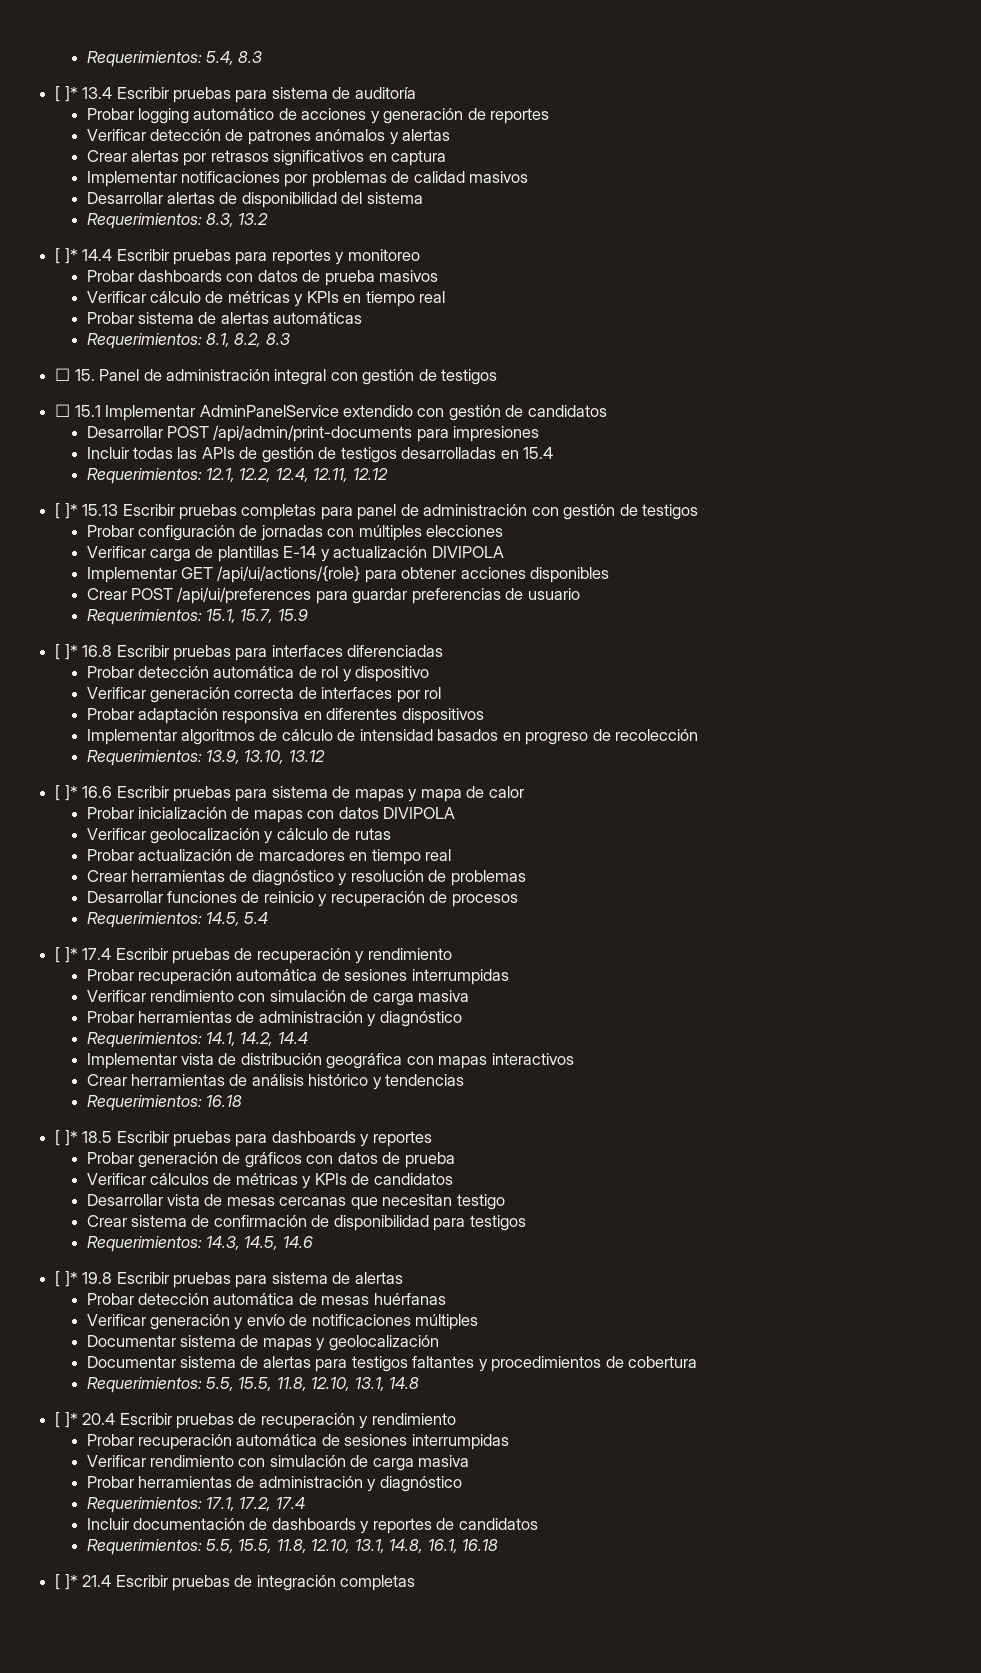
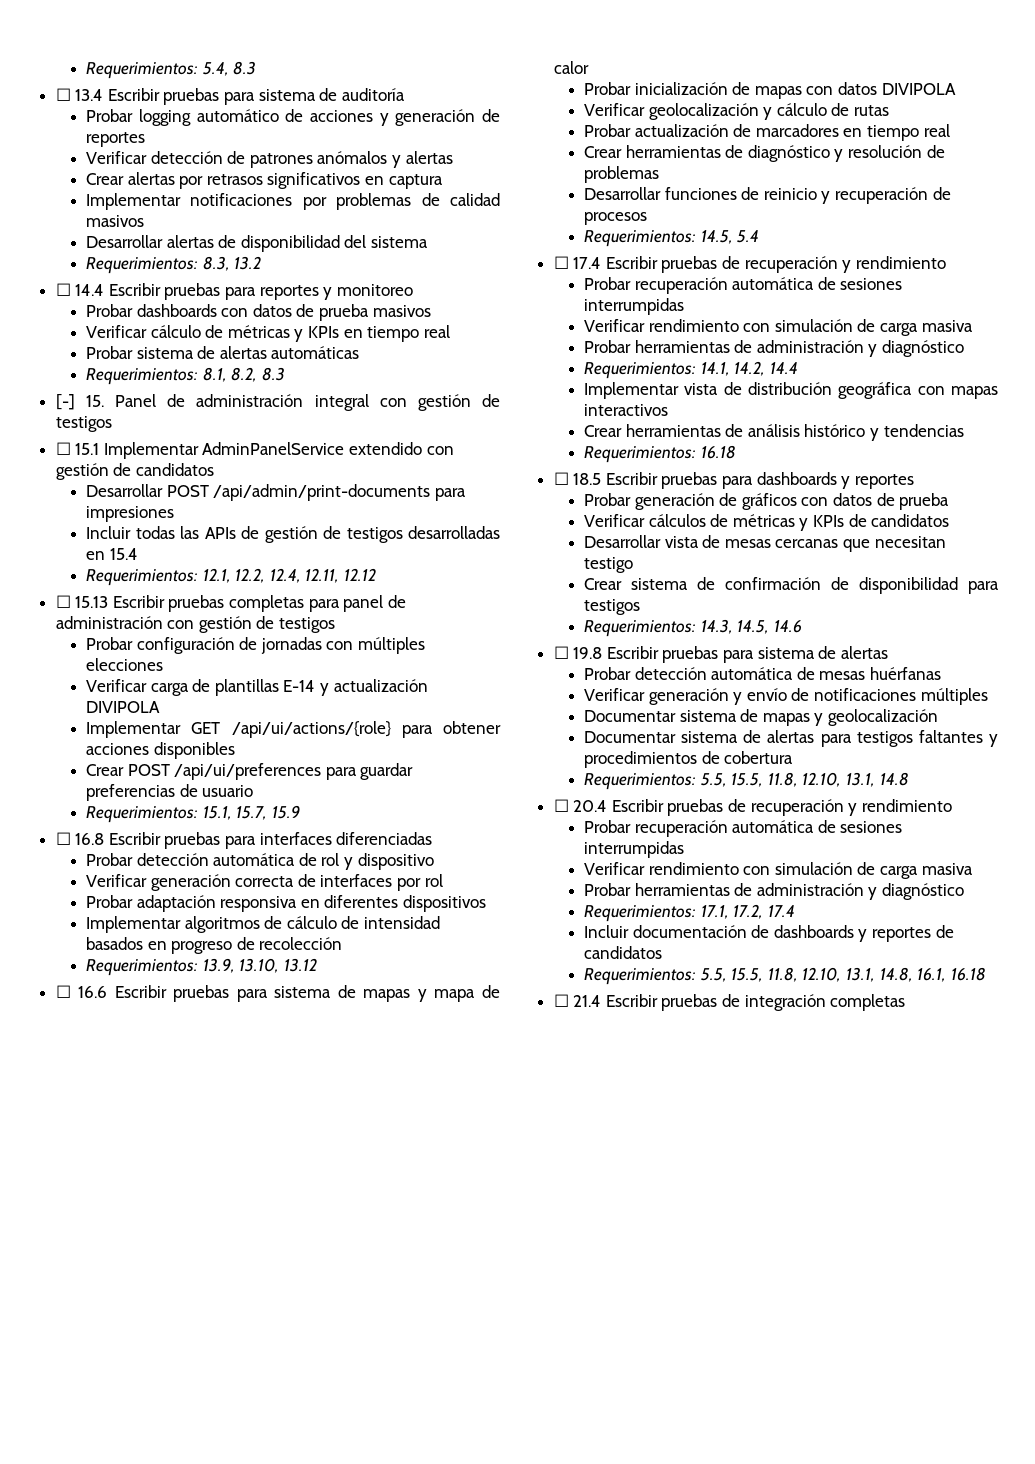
- [ ]* 13.4 Escribir pruebas para sistema de auditoría
+ ☐ 13.4 Escribir pruebas para sistema de auditoría
- [ ]* 14.4 Escribir pruebas para reportes y monitoreo
+ ☐ 14.4 Escribir pruebas para reportes y monitoreo
- ☐ 15. Panel de administración integral con gestión de testigos
+ [-] 15. Panel de administración integral con gestión de testigos
- [ ]* 15.13 Escribir pruebas completas para panel de administración con gestión de testigos
+ ☐ 15.13 Escribir pruebas completas para panel de administración con gestión de testigos
- [ ]* 16.8 Escribir pruebas para interfaces diferenciadas
+ ☐ 16.8 Escribir pruebas para interfaces diferenciadas
- [ ]* 16.6 Escribir pruebas para sistema de mapas y mapa de calor
+ ☐ 16.6 Escribir pruebas para sistema de mapas y mapa de calor
- [ ]* 17.4 Escribir pruebas de recuperación y rendimiento
+ ☐ 17.4 Escribir pruebas de recuperación y rendimiento
- [ ]* 18.5 Escribir pruebas para dashboards y reportes
+ ☐ 18.5 Escribir pruebas para dashboards y reportes
- [ ]* 19.8 Escribir pruebas para sistema de alertas
+ ☐ 19.8 Escribir pruebas para sistema de alertas
- [ ]* 20.4 Escribir pruebas de recuperación y rendimiento
+ ☐ 20.4 Escribir pruebas de recuperación y rendimiento
- [ ]* 21.4 Escribir pruebas de integración completas
+ ☐ 21.4 Escribir pruebas de integración completas

